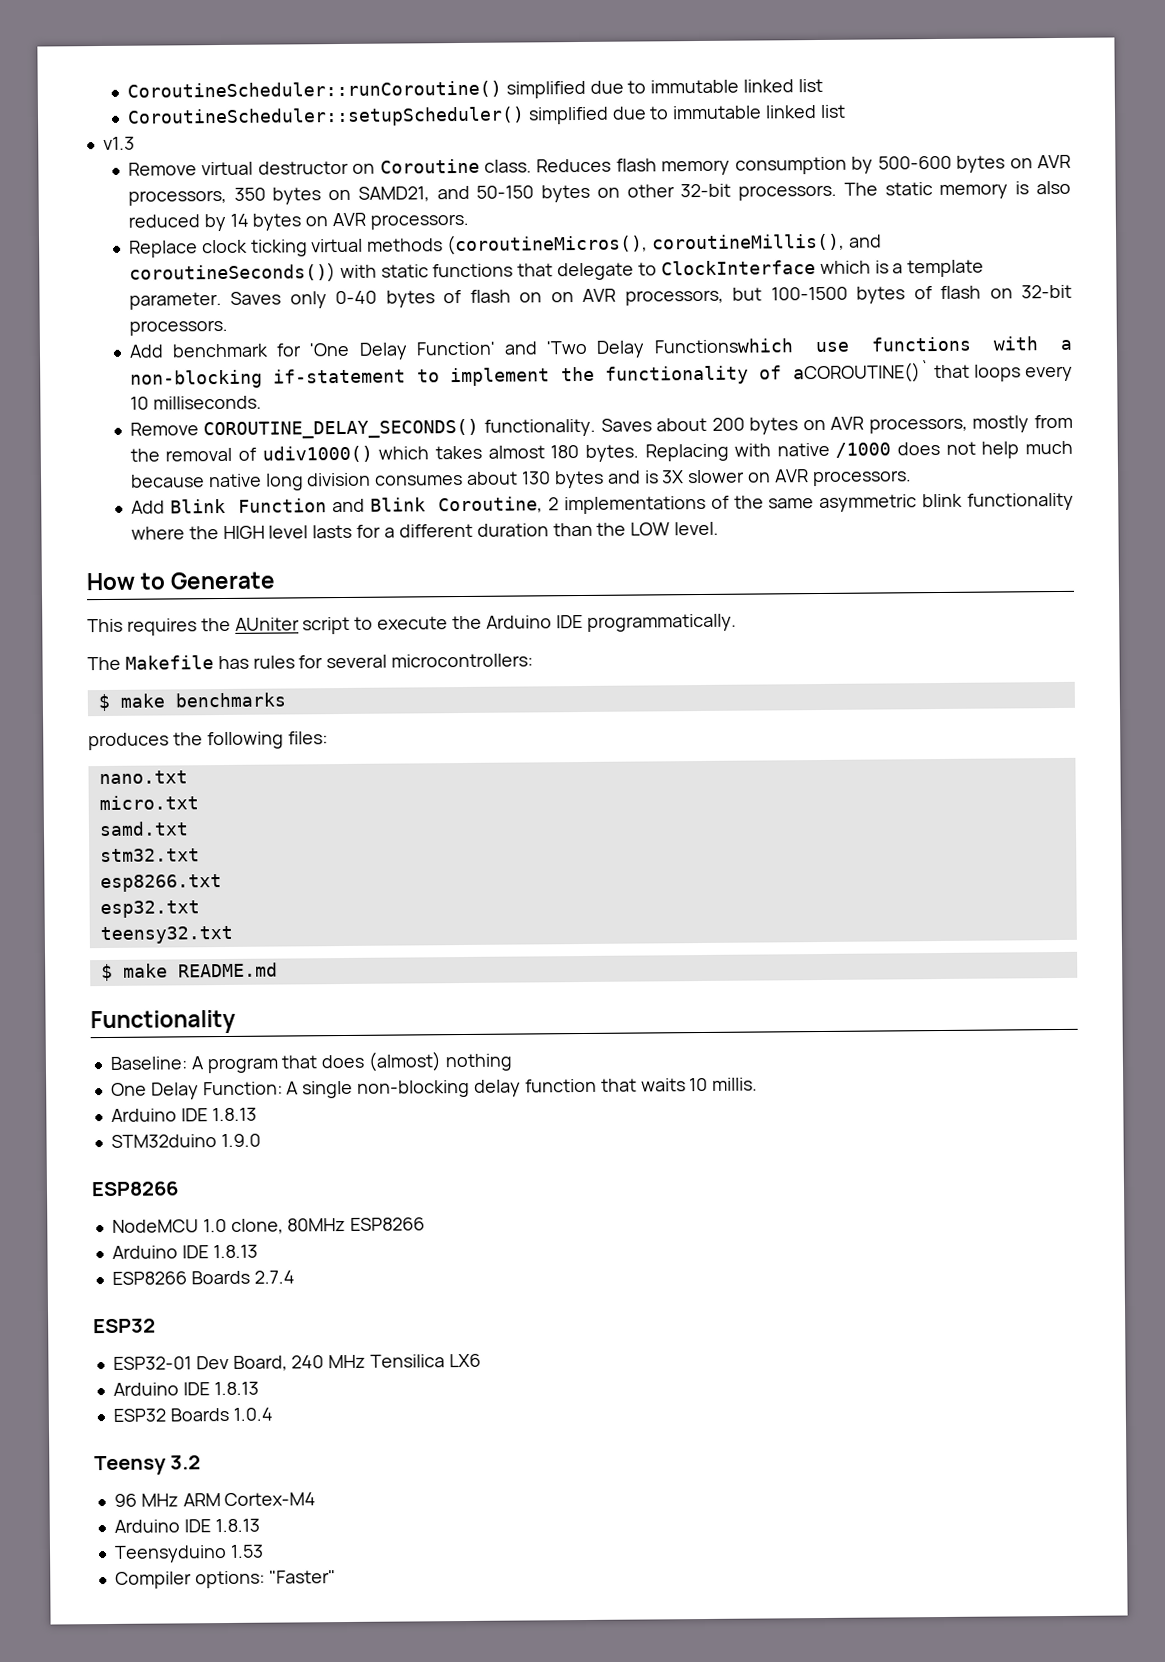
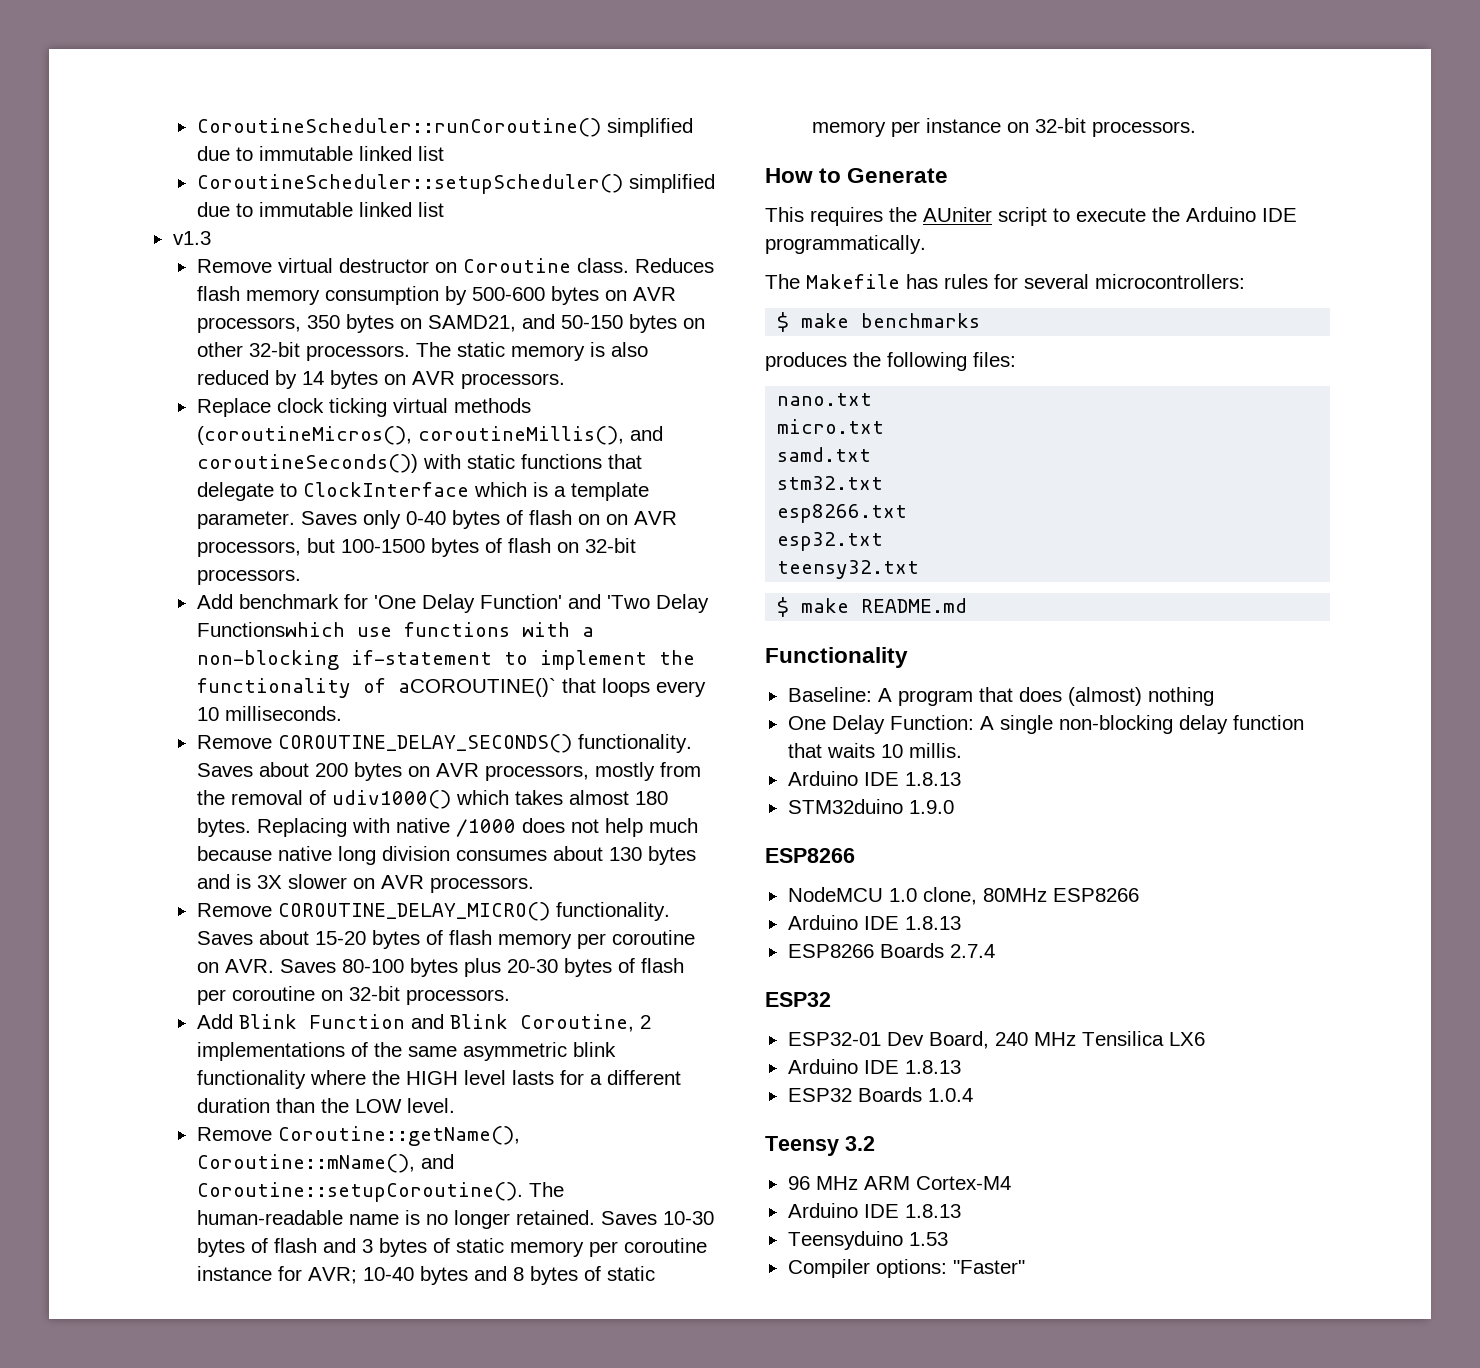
+ Remove COROUTINE_DELAY_MICRO() functionality. Saves about 15-20 bytes of flash memory per coroutine on AVR. Saves 80-100 bytes plus 20-30 bytes of flash per coroutine on 32-bit processors.
+ Remove Coroutine::getName(), Coroutine::mName(), and Coroutine::setupCoroutine(). The human-readable name is no longer retained. Saves 10-30 bytes of flash and 3 bytes of static memory per coroutine instance for AVR; 10-40 bytes and 8 bytes of static memory per instance on 32-bit processors.

